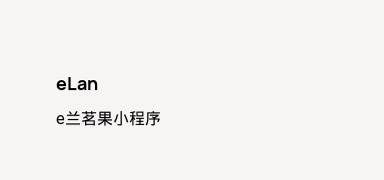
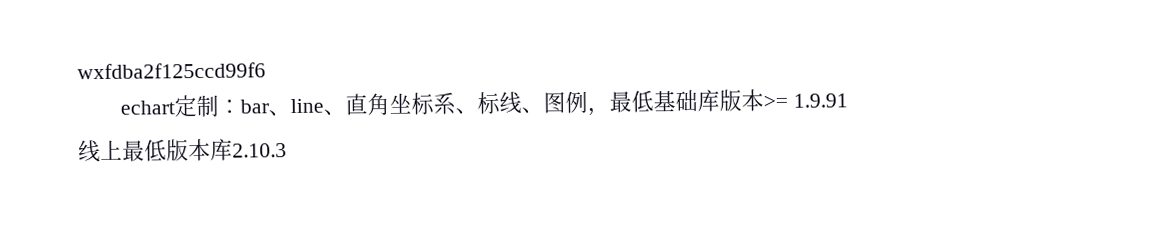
- eLan
- e兰茗果小程序
+ wxfdba2f125ccd99f6
+ echart定制：bar、line、直角坐标系、标线、图例，最低基础库版本>= 1.9.91
+ 线上最低版本库2.10.3

